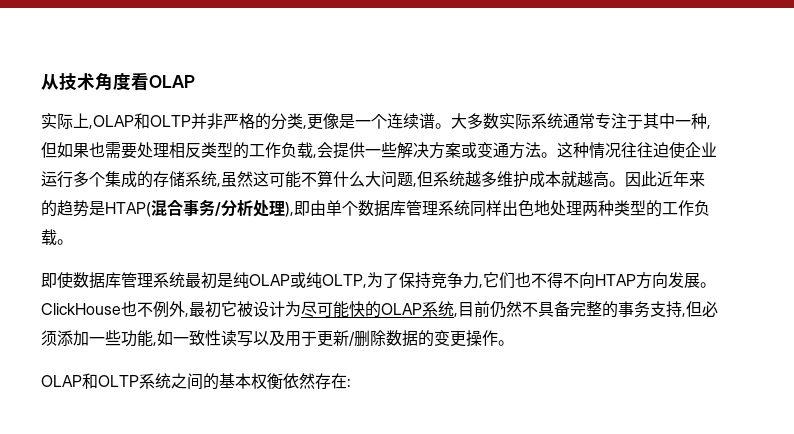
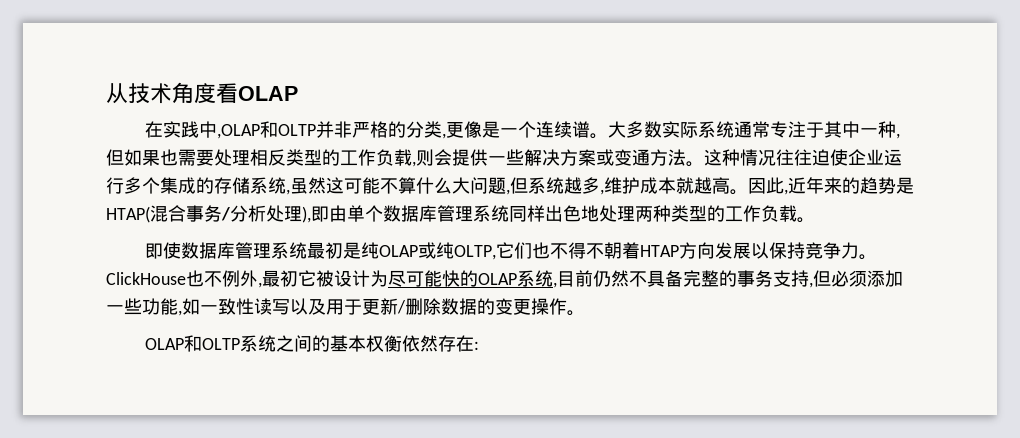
- 实际上,OLAP和OLTP并非严格的分类,更像是一个连续谱。
+ 在实践中,OLAP和OLTP并非严格的分类,更像是一个连续谱。
- 大多数实际系统通常专注于其中一种,但如果也需要处理相反类型的工作负载,会提供一些解决方案或变通方法。
+ 大多数实际系统通常专注于其中一种,但如果也需要处理相反类型的工作负载,则会提供一些解决方案或变通方法。
- 这种情况往往迫使企业运行多个集成的存储系统,虽然这可能不算什么大问题,但系统越多维护成本就越高。
+ 这种情况往往迫使企业运行多个集成的存储系统,虽然这可能不算什么大问题,但系统越多,维护成本就越高。
- 因此近年来的趋势是HTAP(混合事务/分析处理),即由单个数据库管理系统同样出色地处理两种类型的工作负载。
+ 因此,近年来的趋势是HTAP(混合事务/分析处理),即由单个数据库管理系统同样出色地处理两种类型的工作负载。
- 即使数据库管理系统最初是纯OLAP或纯OLTP,为了保持竞争力,它们也不得不向HTAP方向发展。
+ 即使数据库管理系统最初是纯OLAP或纯OLTP,它们也不得不朝着HTAP方向发展以保持竞争力。

